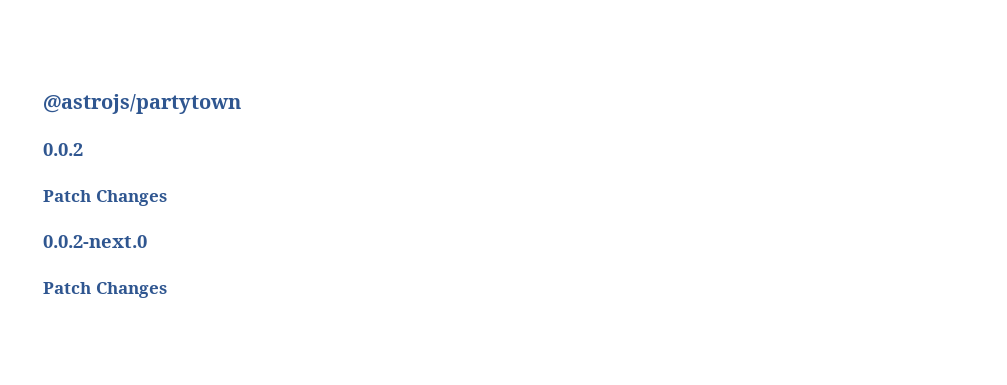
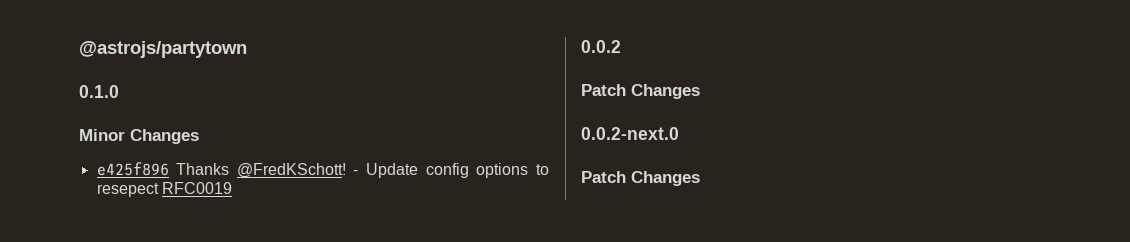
+ 0.1.0
+ Minor Changes
+ e425f896 Thanks @FredKSchott! - Update config options to resepect RFC0019

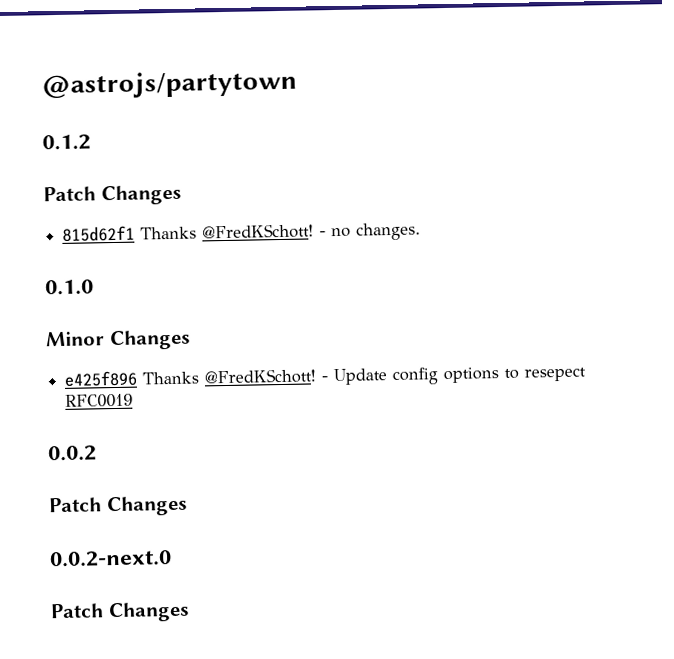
+ 0.1.2
+ Patch Changes
+ 815d62f1 Thanks @FredKSchott! - no changes.

